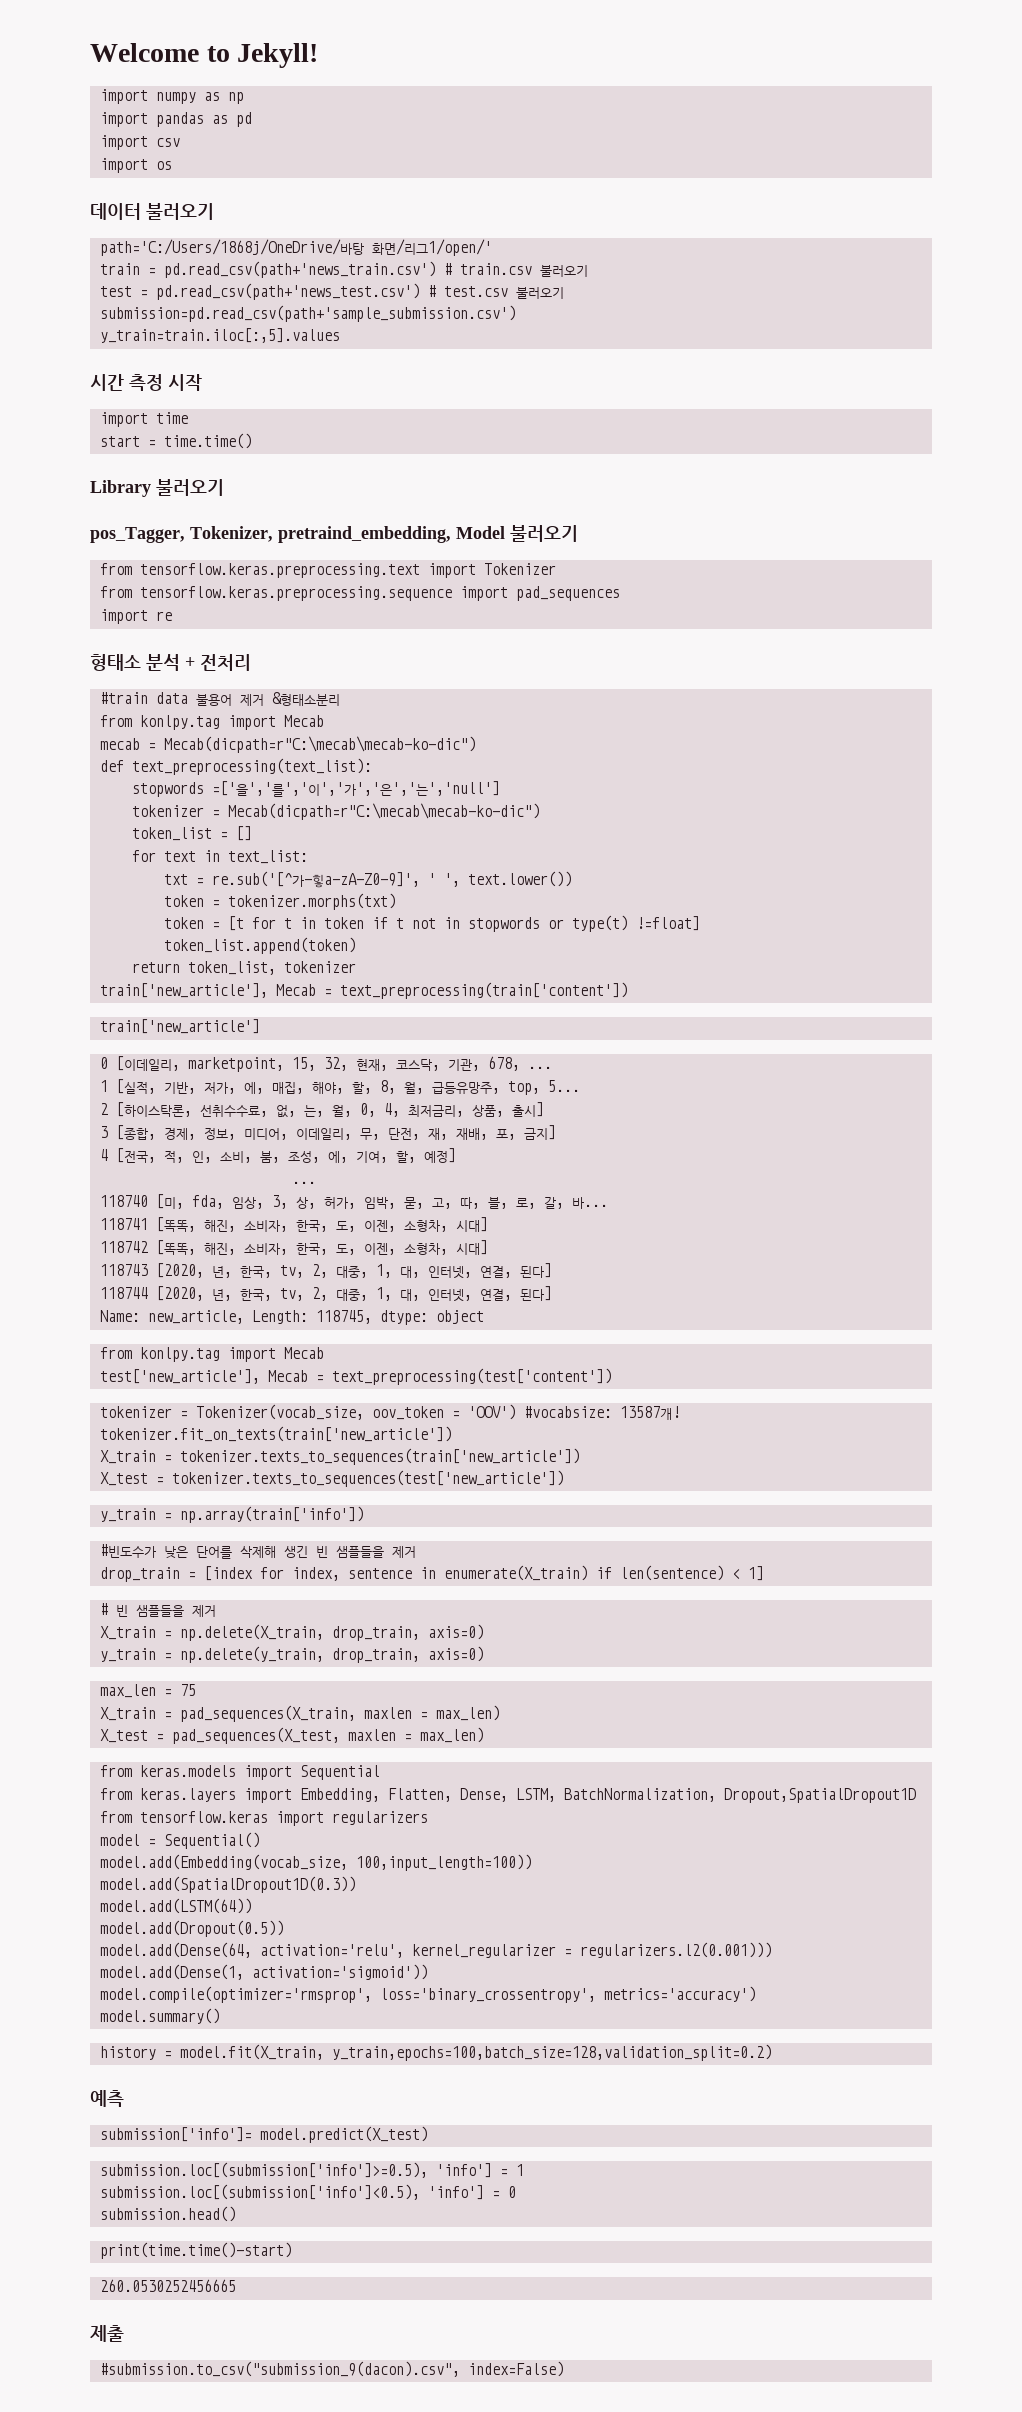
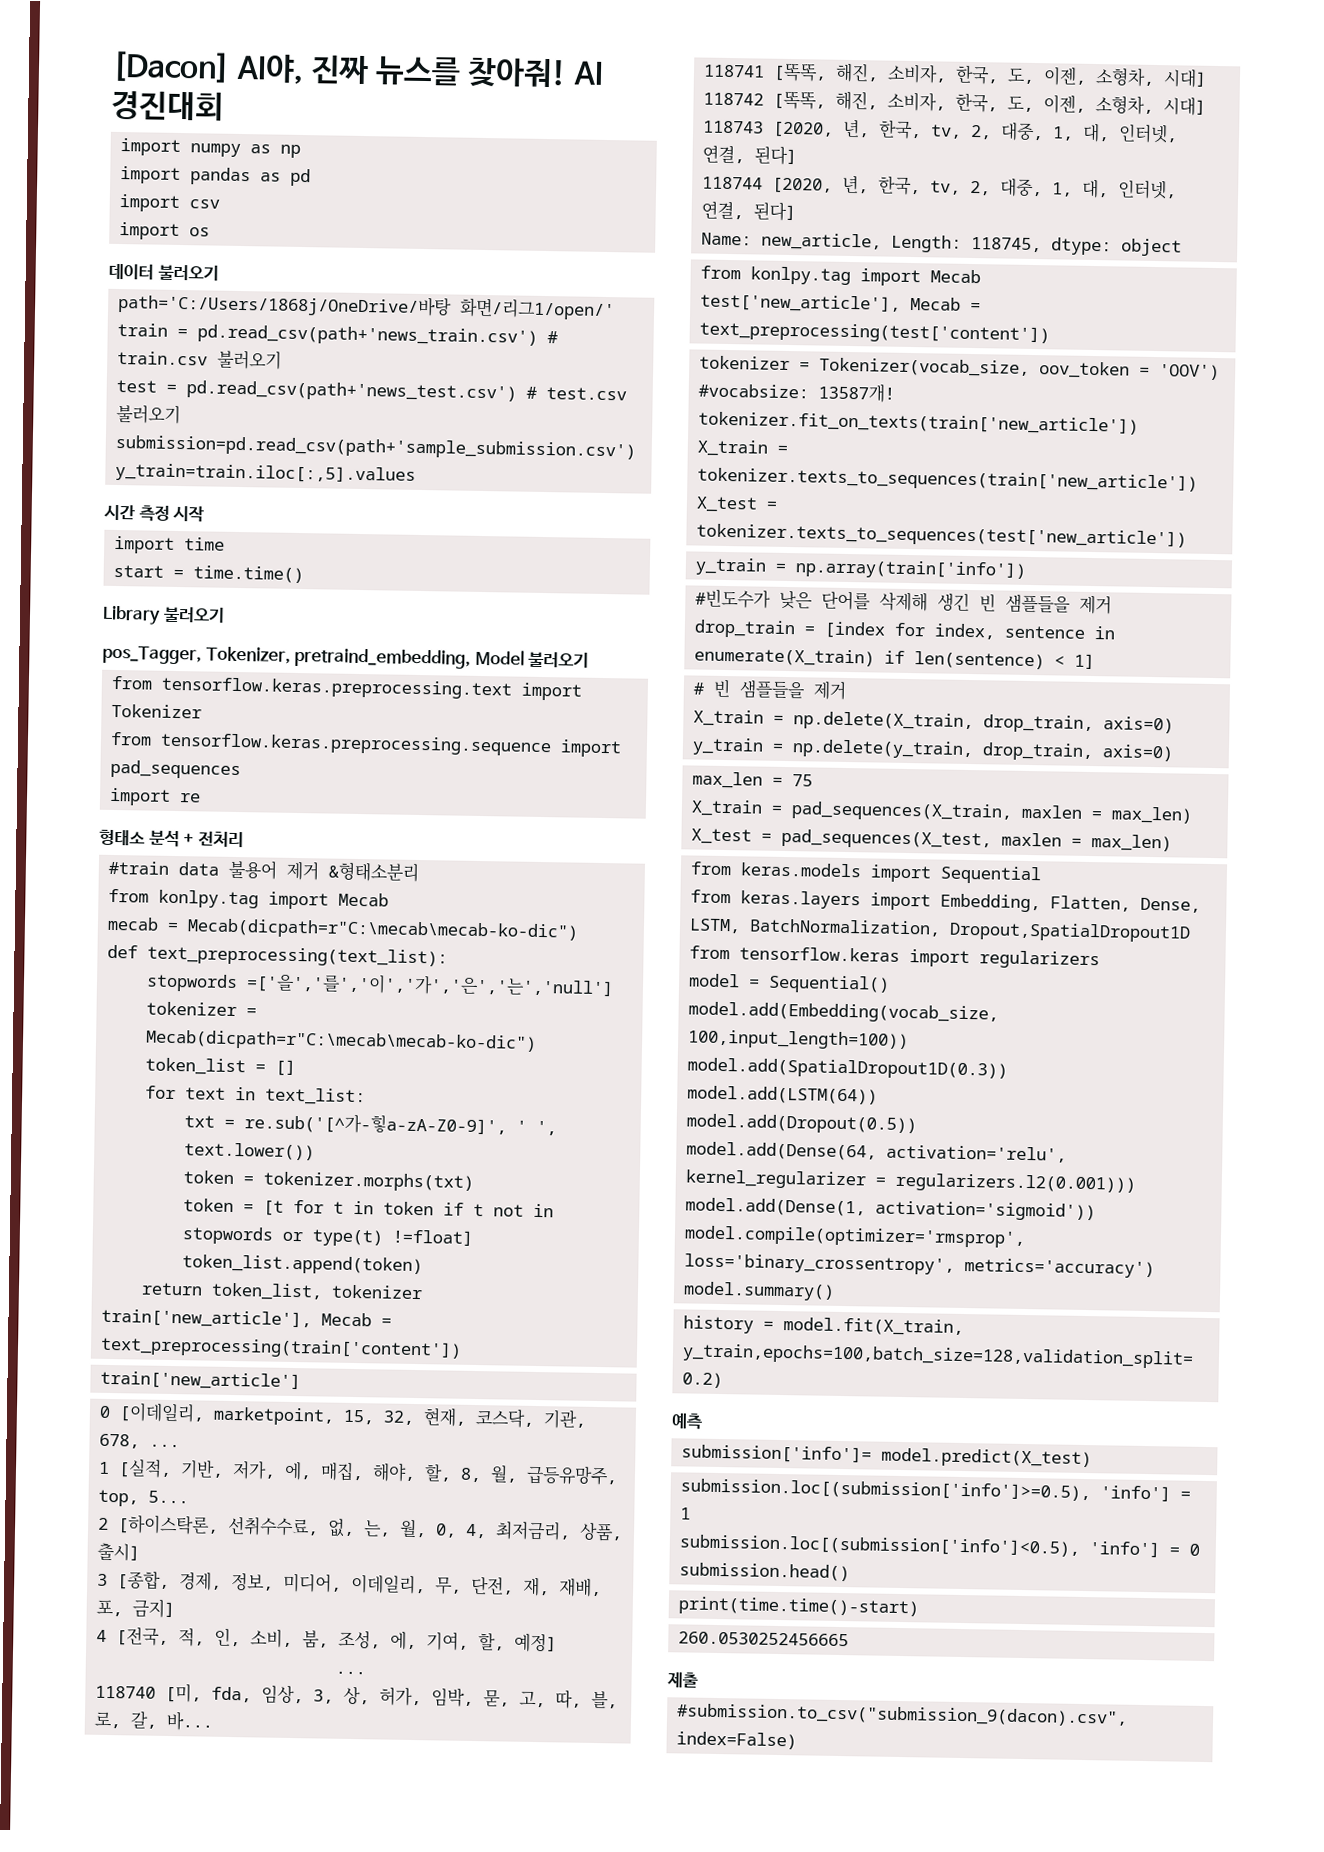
- Welcome to Jekyll!
+ [Dacon] AI야, 진짜 뉴스를 찾아줘! AI 경진대회

